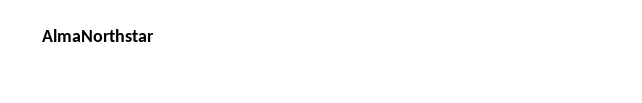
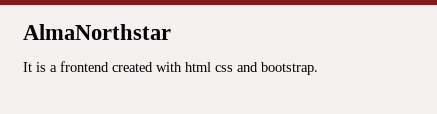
+ It is a frontend created with html css and bootstrap.

